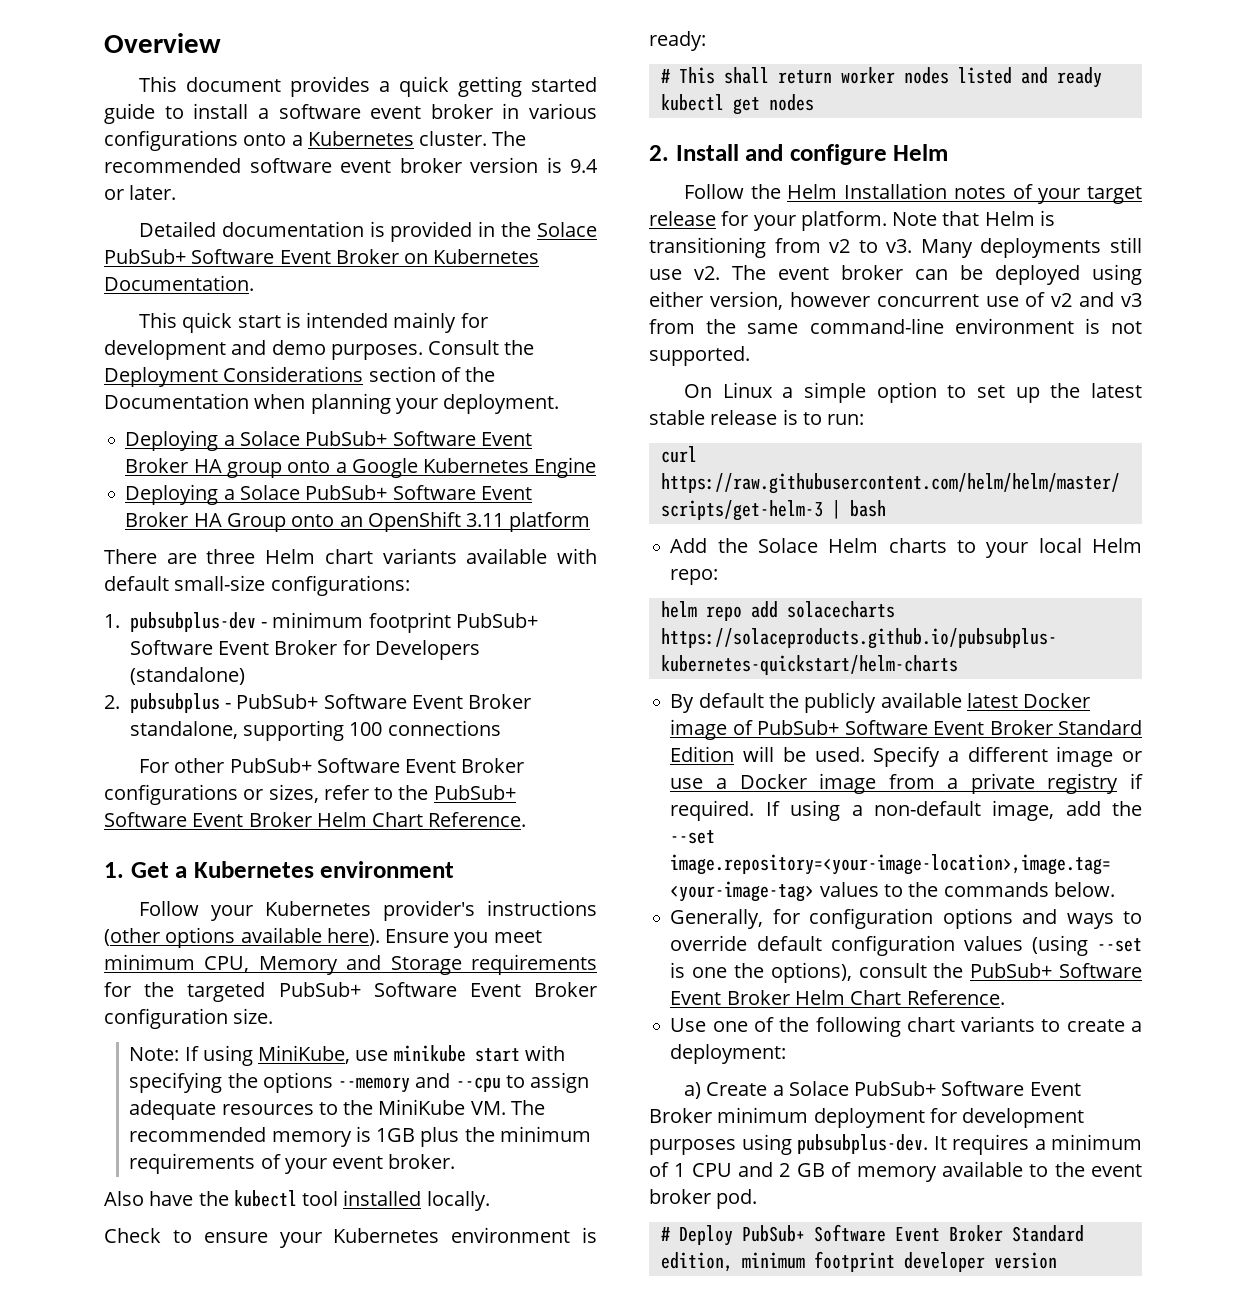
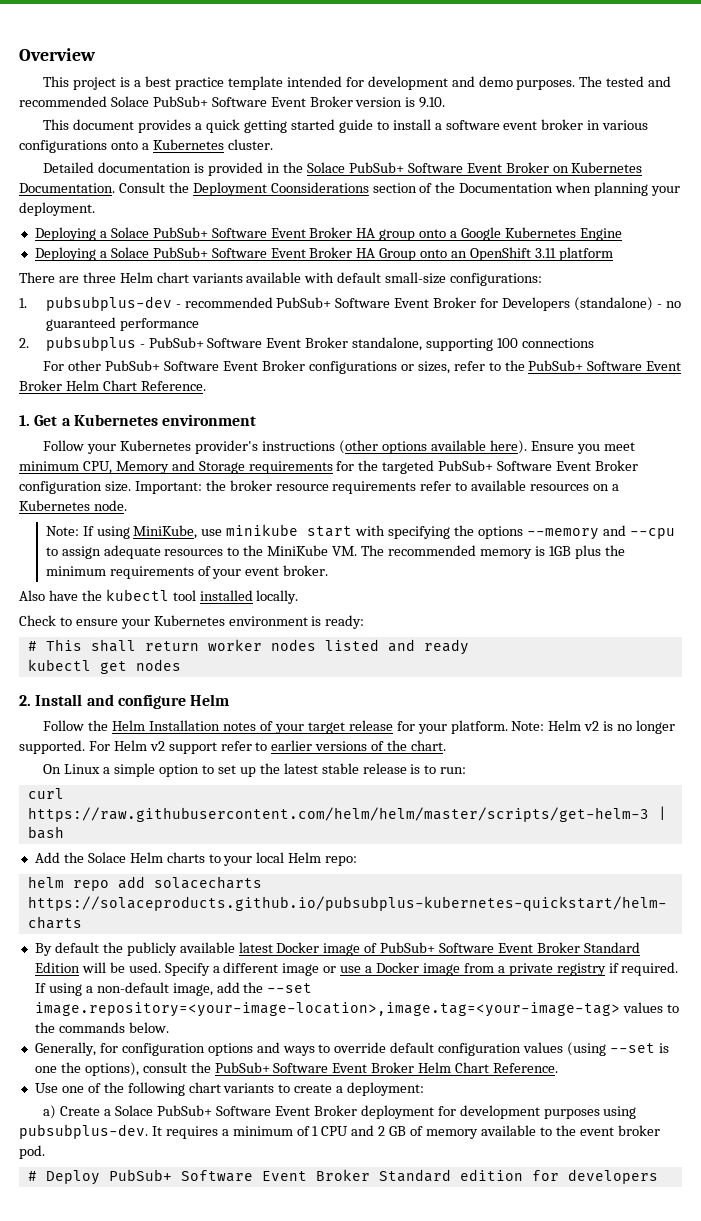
+ This project is a best practice template intended for development and demo purposes. The tested and recommended Solace PubSub+ Software Event Broker version is 9.10.
- The recommended software event broker version is 9.4 or later.
- Detailed documentation is provided in the Solace PubSub+ Software Event Broker on Kubernetes Documentation.
- This quick start is intended mainly for development and demo purposes. Consult the Deployment Considerations section of the Documentation when planning your deployment.
+ Detailed documentation is provided in the Solace PubSub+ Software Event Broker on Kubernetes Documentation. Consult the Deployment Coonsiderations section of the Documentation when planning your deployment.
- 1. pubsubplus-dev - minimum footprint PubSub+ Software Event Broker for Developers (standalone)
+ 1. pubsubplus-dev - recommended PubSub+ Software Event Broker for Developers (standalone) - no guaranteed performance
+ Important: the broker resource requirements refer to available resources on a Kubernetes node.
- Note that Helm is transitioning from v2 to v3. Many deployments still use v2. The event broker can be deployed using either version, however concurrent use of v2 and v3 from the same command-line environment is not supported.
+ Note: Helm v2 is no longer supported. For Helm v2 support refer to earlier versions of the chart.
- a) Create a Solace PubSub+ Software Event Broker minimum deployment for development purposes using pubsubplus-dev.
+ a) Create a Solace PubSub+ Software Event Broker deployment for development purposes using pubsubplus-dev.
- # Deploy PubSub+ Software Event Broker Standard edition, minimum footprint developer version
+ # Deploy PubSub+ Software Event Broker Standard edition for developers

